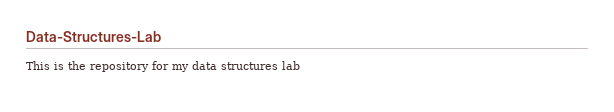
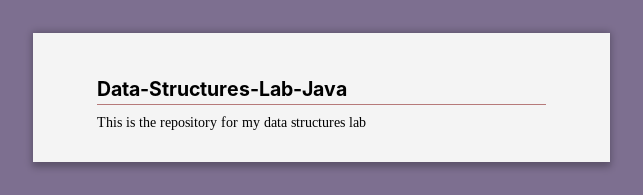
- Data-Structures-Lab
+ Data-Structures-Lab-Java

